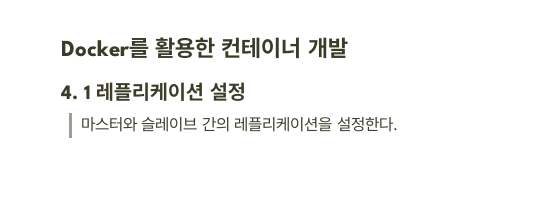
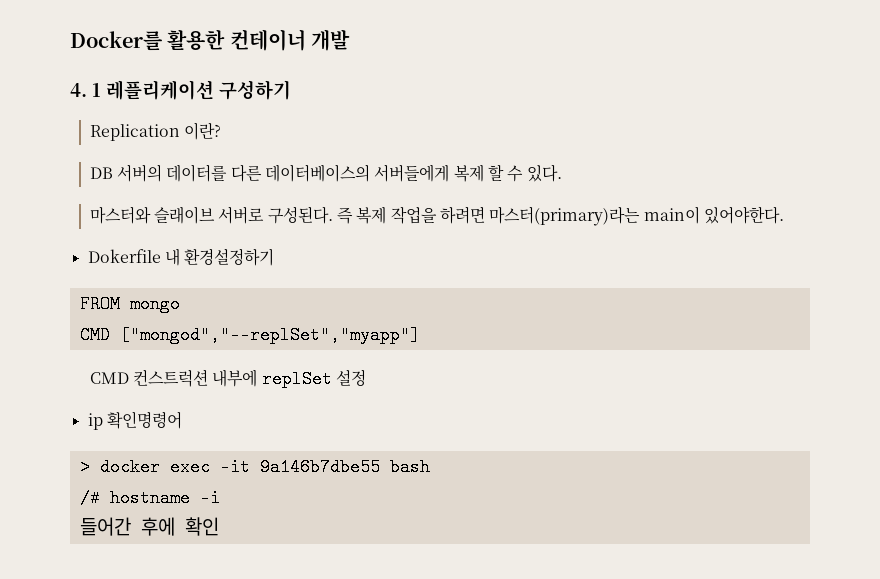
- 4. 1 레플리케이션 설정
- 마스터와 슬레이브 간의 레플리케이션을 설정한다.
+ 4. 1 레플리케이션 구성하기
+ Replication 이란?
+ DB 서버의 데이터를 다른 데이터베이스의 서버들에게 복제 할 수 있다.
+ 마스터와 슬래이브 서버로 구성된다. 즉 복제 작업을 하려면 마스터(primary)라는 main이 있어야한다.
+ Dokerfile 내 환경설정하기
+ FROM mongo
+ CMD ["mongod","--replSet","myapp"]
+ CMD 컨스트럭션 내부에 replSet 설정
+ ip 확인명령어
+ > docker exec -it 9a146b7dbe55 bash
+ /# hostname -i
+ 들어간 후에 확인

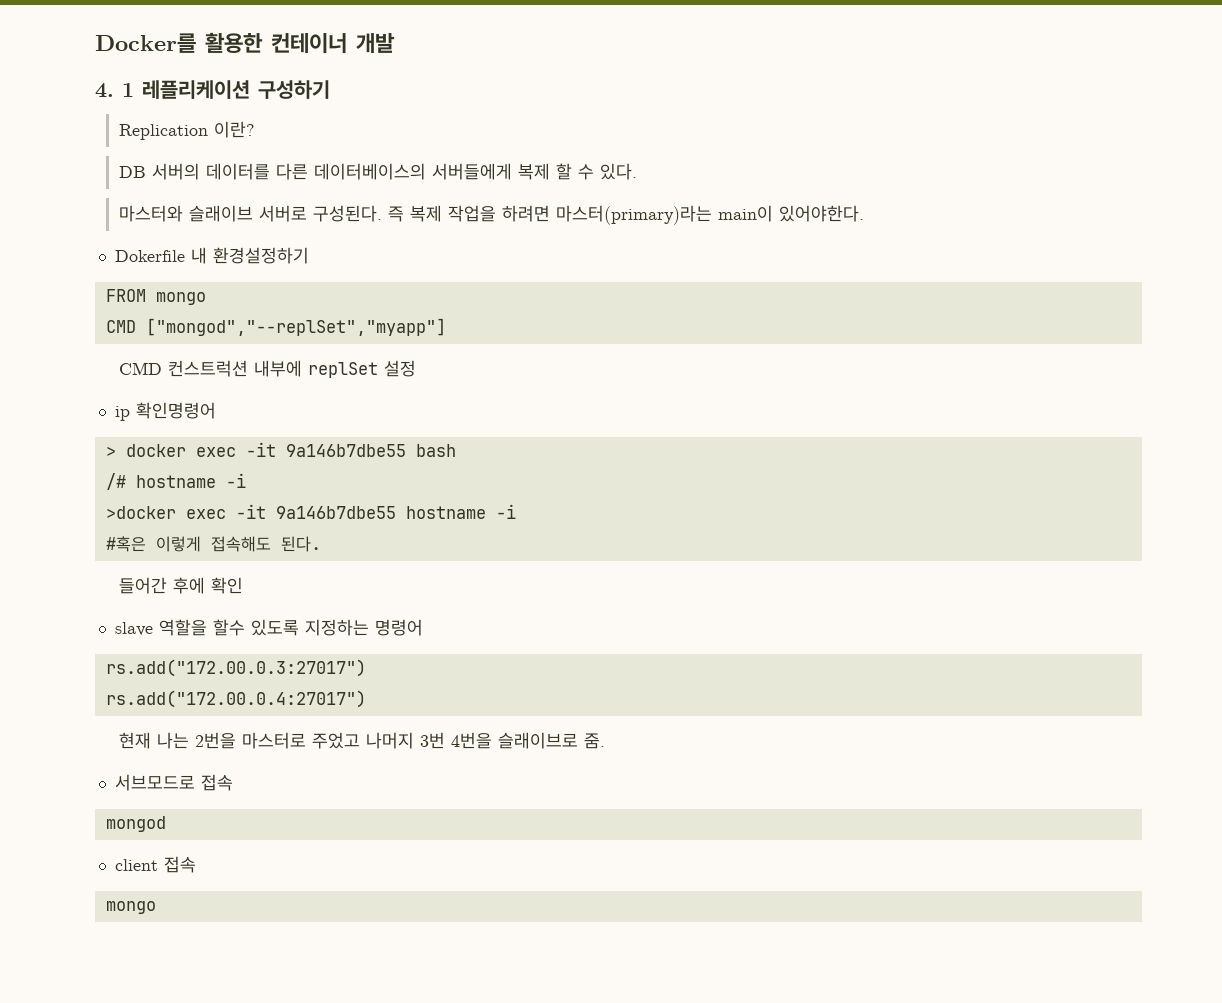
+ >docker exec -it 9a146b7dbe55 hostname -i
+ #혹은 이렇게 접속해도 된다.
  들어간 후에 확인
+ slave 역할을 할수 있도록 지정하는 명령어
+ rs.add("172.00.0.3:27017")
+ rs.add("172.00.0.4:27017")
+ 현재 나는 2번을 마스터로 주었고 나머지 3번 4번을 슬래이브로 줌.
+ 서브모드로 접속
+ mongod
+ client 접속
+ mongo

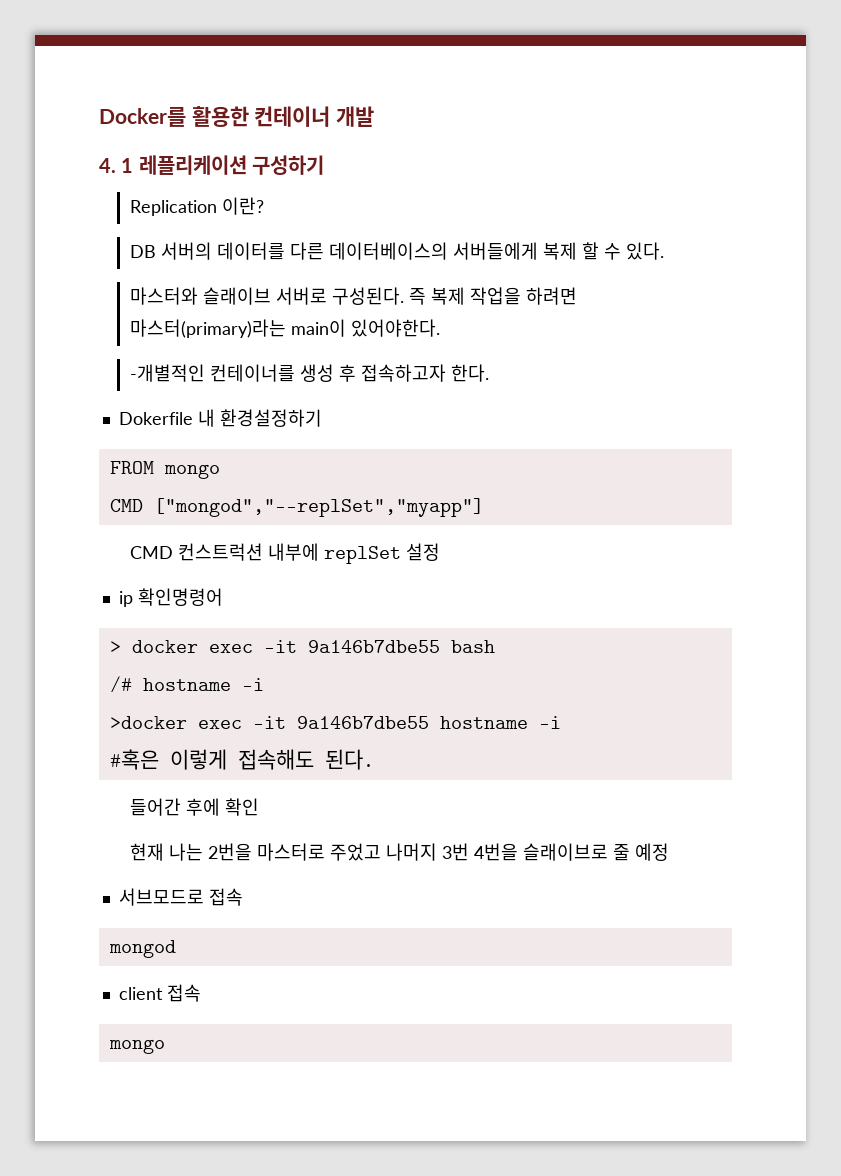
+ -개별적인 컨테이너를 생성 후 접속하고자 한다.
- slave 역할을 할수 있도록 지정하는 명령어
- rs.add("172.00.0.3:27017")
- rs.add("172.00.0.4:27017")
- 현재 나는 2번을 마스터로 주었고 나머지 3번 4번을 슬래이브로 줌.
+ 현재 나는 2번을 마스터로 주었고 나머지 3번 4번을 슬래이브로 줄 예정

